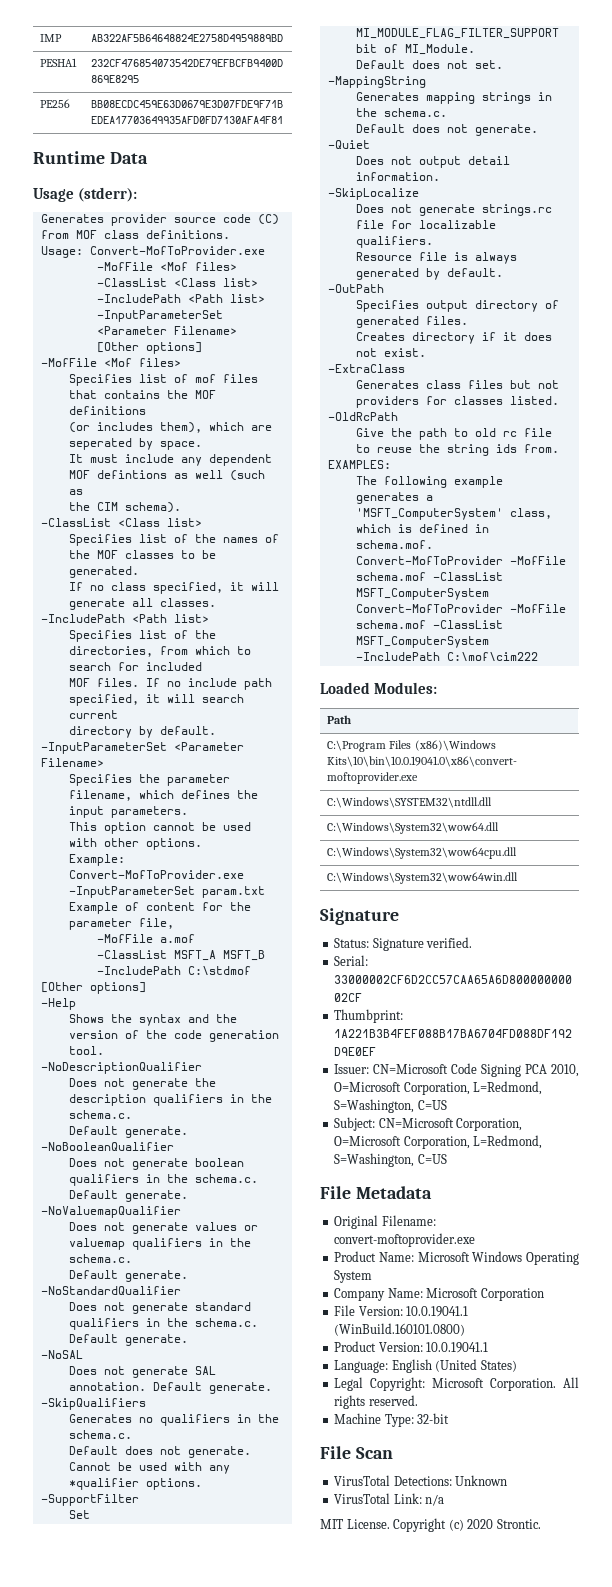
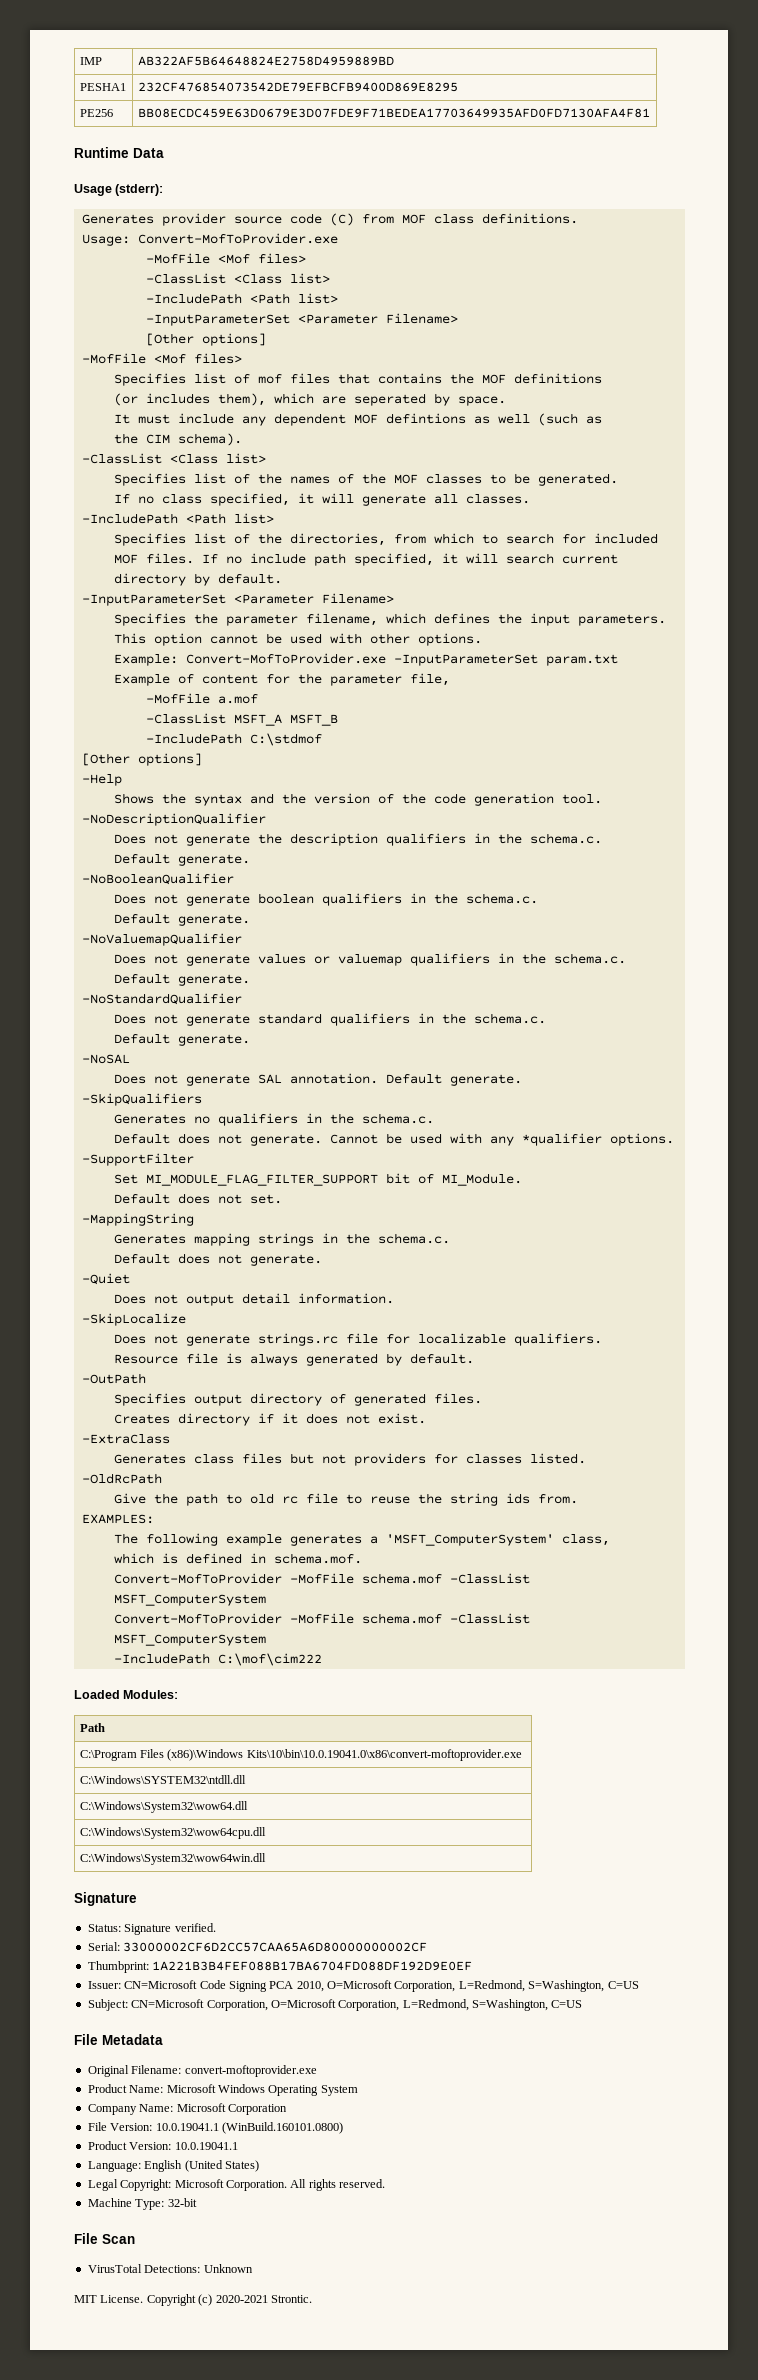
- VirusTotal Link: n/a
- Copyright (c) 2020 Strontic.
+ Copyright (c) 2020-2021 Strontic.

